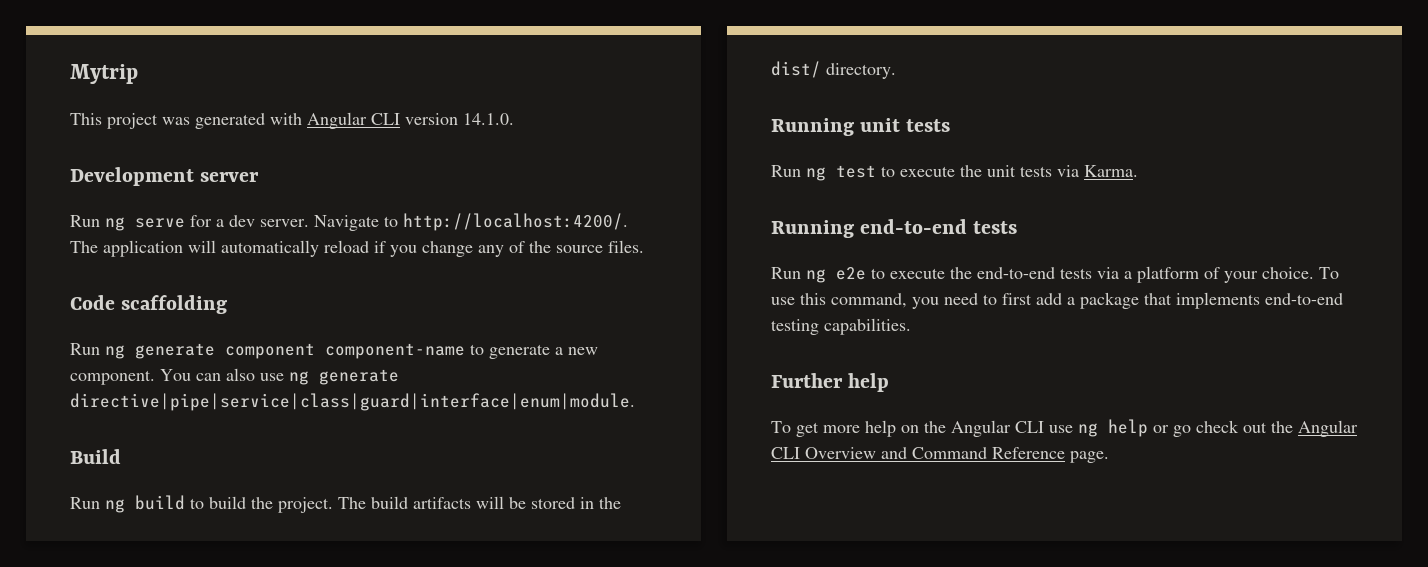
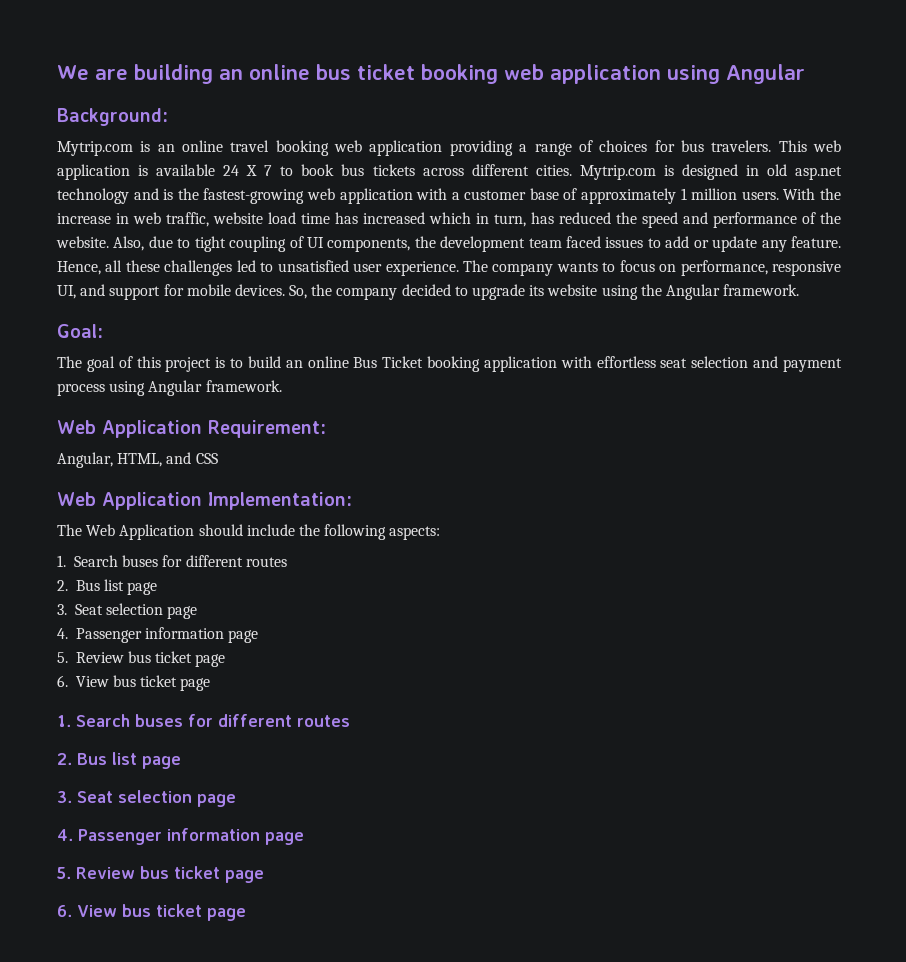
- Mytrip
- This project was generated with Angular CLI version 14.1.0.
- Development server
- Run ng serve for a dev server. Navigate to http://localhost:4200/. The application will automatically reload if you change any of the source files.
- Code scaffolding
- Run ng generate component component-name to generate a new component. You can also use ng generate directive|pipe|service|class|guard|interface|enum|module.
- Build
- Run ng build to build the project. The build artifacts will be stored in the dist/ directory.
- Running unit tests
- Run ng test to execute the unit tests via Karma.
- Running end-to-end tests
- Run ng e2e to execute the end-to-end tests via a platform of your choice. To use this command, you need to first add a package that implements end-to-end testing capabilities.
- Further help
- To get more help on the Angular CLI use ng help or go check out the Angular CLI Overview and Command Reference page.
+ We are building an online bus ticket booking web application using Angular
+ Background:
+ Mytrip.com is an online travel booking web application providing a range of choices for bus travelers. This web application is available 24 X 7 to book bus tickets across different cities. Mytrip.com is designed in old asp.net technology and is the fastest-growing web application with a customer base of approximately 1 million users. With the increase in web traffic, website load time has increased which in turn, has reduced the speed and performance of the website. Also, due to tight coupling of UI components, the development team faced issues to add or update any feature. Hence, all these challenges led to unsatisfied user experience. The company wants to focus on performance, responsive UI, and support for mobile devices. So, the company decided to upgrade its website using the Angular framework.
+ Goal:
+ The goal of this project is to build an online Bus Ticket booking application with effortless seat selection and payment process using Angular framework.
+ Web Application Requirement:
+ Angular, HTML, and CSS
+ Web Application Implementation:
+ The Web Application should include the following aspects:
+ 1. Search buses for different routes
+ 2. Bus list page
+ 3. Seat selection page
+ 4. Passenger information page
+ 5. Review bus ticket page
+ 6. View bus ticket page
+ 1. Search buses for different routes
+ 2. Bus list page
+ 3. Seat selection page
+ 4. Passenger information page
+ 5. Review bus ticket page
+ 6. View bus ticket page

